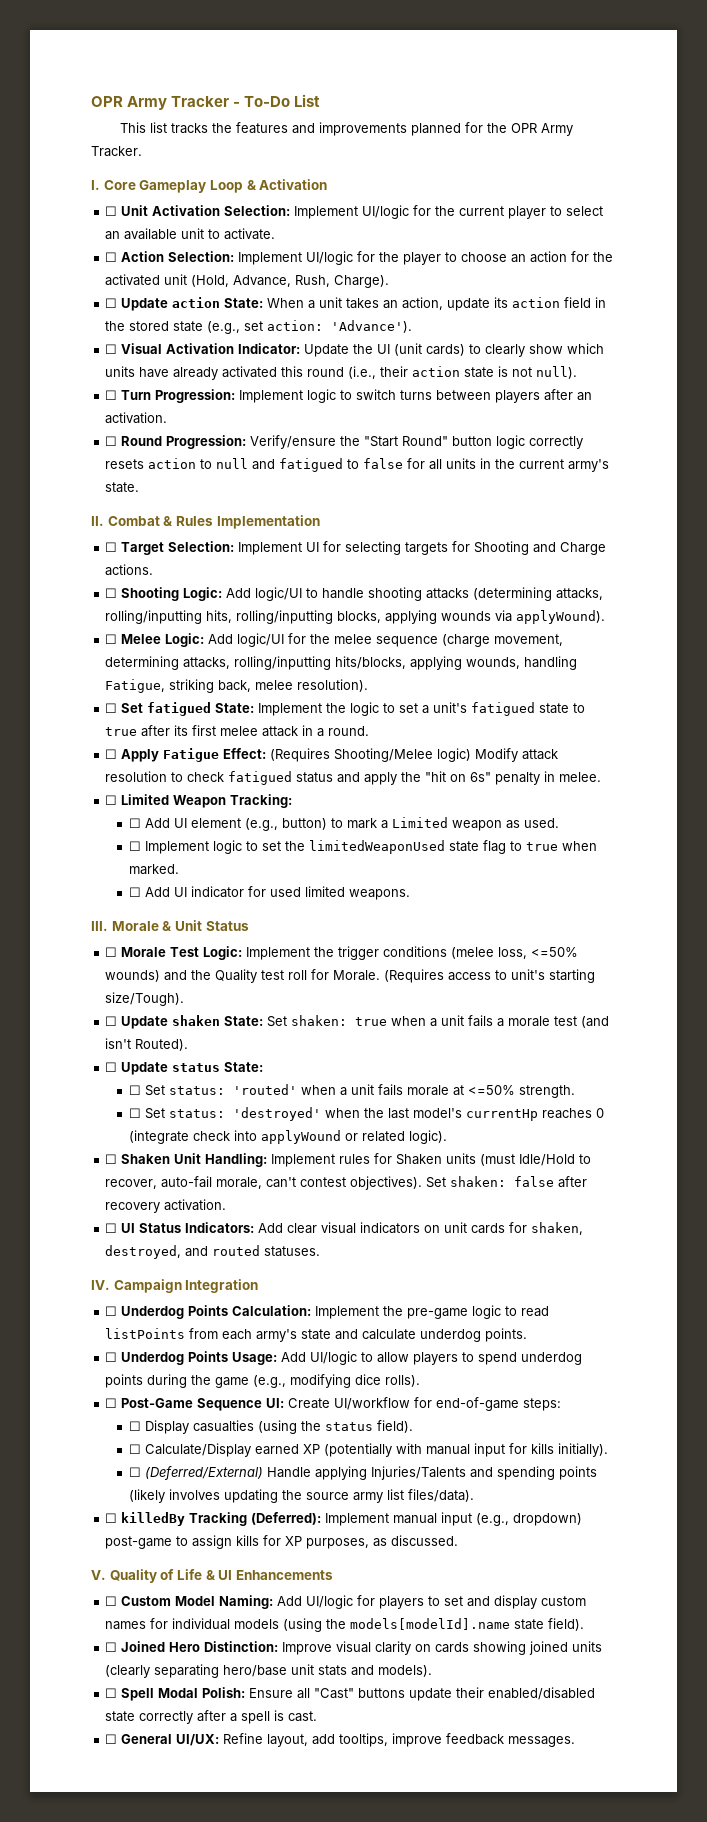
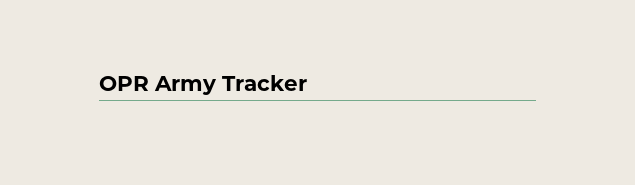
- OPR Army Tracker - To-Do List
- This list tracks the features and improvements planned for the OPR Army Tracker.
- I. Core Gameplay Loop & Activation
- ☐ Unit Activation Selection: Implement UI/logic for the current player to select an available unit to activate.
- ☐ Action Selection: Implement UI/logic for the player to choose an action for the activated unit (Hold, Advance, Rush, Charge).
- ☐ Update action State: When a unit takes an action, update its action field in the stored state (e.g., set action: 'Advance').
- ☐ Visual Activation Indicator: Update the UI (unit cards) to clearly show which units have already activated this round (i.e., their action state is not null).
- ☐ Turn Progression: Implement logic to switch turns between players after an activation.
- ☐ Round Progression: Verify/ensure the "Start Round" button logic correctly resets action to null and fatigued to false for all units in the current army's state.
- II. Combat & Rules Implementation
- ☐ Target Selection: Implement UI for selecting targets for Shooting and Charge actions.
- ☐ Shooting Logic: Add logic/UI to handle shooting attacks (determining attacks, rolling/inputting hits, rolling/inputting blocks, applying wounds via applyWound).
- ☐ Melee Logic: Add logic/UI for the melee sequence (charge movement, determining attacks, rolling/inputting hits/blocks, applying wounds, handling Fatigue, striking back, melee resolution).
- ☐ Set fatigued State: Implement the logic to set a unit's fatigued state to true after its first melee attack in a round.
- ☐ Apply Fatigue Effect: (Requires Shooting/Melee logic) Modify attack resolution to check fatigued status and apply the "hit on 6s" penalty in melee.
- ☐ Limited Weapon Tracking:
- ☐ Add UI element (e.g., button) to mark a Limited weapon as used.
- ☐ Implement logic to set the limitedWeaponUsed state flag to true when marked.
- ☐ Add UI indicator for used limited weapons.
- III. Morale & Unit Status
- ☐ Morale Test Logic: Implement the trigger conditions (melee loss, <=50% wounds) and the Quality test roll for Morale. (Requires access to unit's starting size/Tough).
- ☐ Update shaken State: Set shaken: true when a unit fails a morale test (and isn't Routed).
- ☐ Update status State:
- ☐ Set status: 'routed' when a unit fails morale at <=50% strength.
- ☐ Set status: 'destroyed' when the last model's currentHp reaches 0 (integrate check into applyWound or related logic).
- ☐ Shaken Unit Handling: Implement rules for Shaken units (must Idle/Hold to recover, auto-fail morale, can't contest objectives). Set shaken: false after recovery activation.
- ☐ UI Status Indicators: Add clear visual indicators on unit cards for shaken, destroyed, and routed statuses.
- IV. Campaign Integration
- ☐ Underdog Points Calculation: Implement the pre-game logic to read listPoints from each army's state and calculate underdog points.
- ☐ Underdog Points Usage: Add UI/logic to allow players to spend underdog points during the game (e.g., modifying dice rolls).
- ☐ Post-Game Sequence UI: Create UI/workflow for end-of-game steps:
- ☐ Display casualties (using the status field).
- ☐ Calculate/Display earned XP (potentially with manual input for kills initially).
- ☐ (Deferred/External) Handle applying Injuries/Talents and spending points (likely involves updating the source army list files/data).
- ☐ killedBy Tracking (Deferred): Implement manual input (e.g., dropdown) post-game to assign kills for XP purposes, as discussed.
- V. Quality of Life & UI Enhancements
- ☐ Custom Model Naming: Add UI/logic for players to set and display custom names for individual models (using the models[modelId].name state field).
- ☐ Joined Hero Distinction: Improve visual clarity on cards showing joined units (clearly separating hero/base unit stats and models).
- ☐ Spell Modal Polish: Ensure all "Cast" buttons update their enabled/disabled state correctly after a spell is cast.
- ☐ General UI/UX: Refine layout, add tooltips, improve feedback messages.
+ OPR Army Tracker

